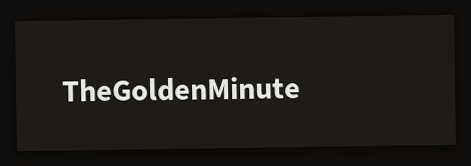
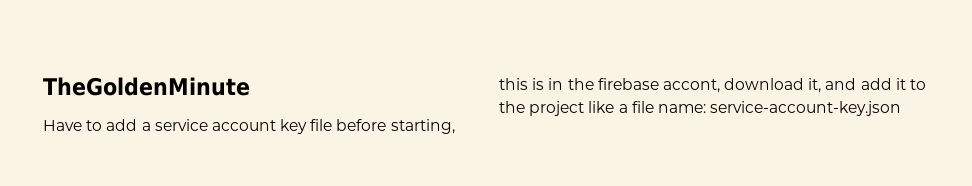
+ Have to add a service account key file before starting, this is in the firebase accont, download it, and add it to the project like a file name: service-account-key.json

